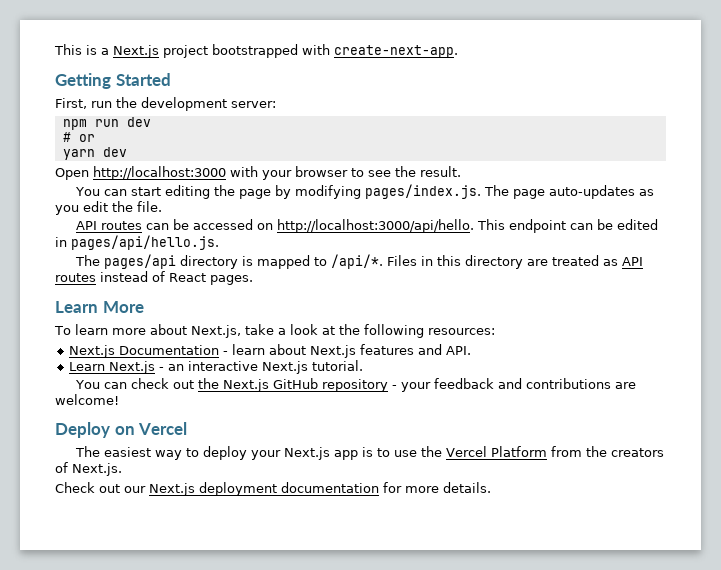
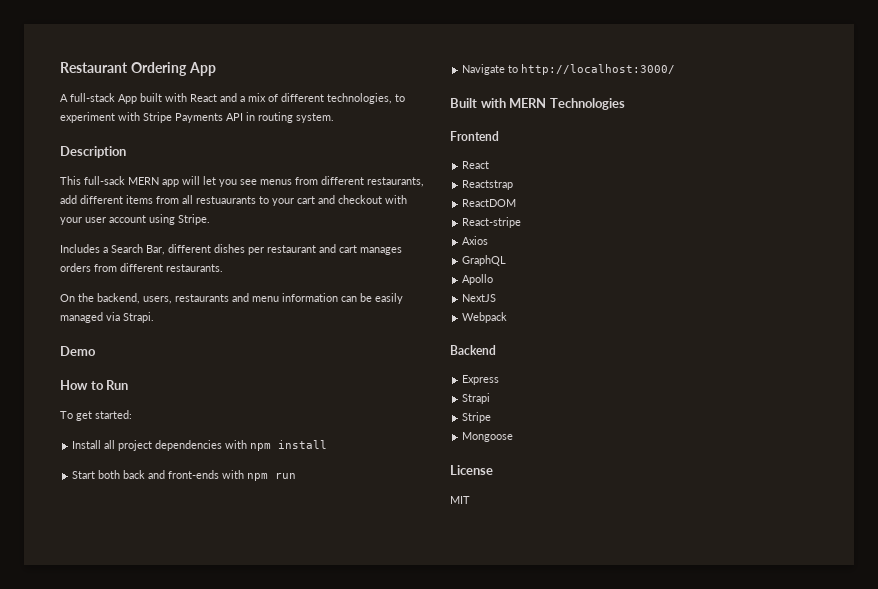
- This is a Next.js project bootstrapped with create-next-app.
- Getting Started
- First, run the development server:
- npm run dev
- # or
- yarn dev
- Open http://localhost:3000 with your browser to see the result.
- You can start editing the page by modifying pages/index.js. The page auto-updates as you edit the file.
- API routes can be accessed on http://localhost:3000/api/hello. This endpoint can be edited in pages/api/hello.js.
- The pages/api directory is mapped to /api/*. Files in this directory are treated as API routes instead of React pages.
- Learn More
- To learn more about Next.js, take a look at the following resources:
- Next.js Documentation - learn about Next.js features and API.
- Learn Next.js - an interactive Next.js tutorial.
- You can check out the Next.js GitHub repository - your feedback and contributions are welcome!
- Deploy on Vercel
- The easiest way to deploy your Next.js app is to use the Vercel Platform from the creators of Next.js.
- Check out our Next.js deployment documentation for more details.
+ Restaurant Ordering App
+ A full-stack App built with React and a mix of different technologies, to experiment with Stripe Payments API in routing system.
+ Description
+ This full-sack MERN app will let you see menus from different restaurants, add different items from all restuaurants to your cart and checkout with your user account using Stripe.
+ Includes a Search Bar, different dishes per restaurant and cart manages orders from different restaurants.
+ On the backend, users, restaurants and menu information can be easily managed via Strapi.
+ Demo
+ How to Run
+ To get started:
+ Install all project dependencies with npm install
+ Start both back and front-ends with npm run
+ Navigate to http://localhost:3000/
+ Built with MERN Technologies
+ Frontend
+ React
+ Reactstrap
+ ReactDOM
+ React-stripe
+ Axios
+ GraphQL
+ Apollo
+ NextJS
+ Webpack
+ Backend
+ Express
+ Strapi
+ Stripe
+ Mongoose
+ License
+ MIT

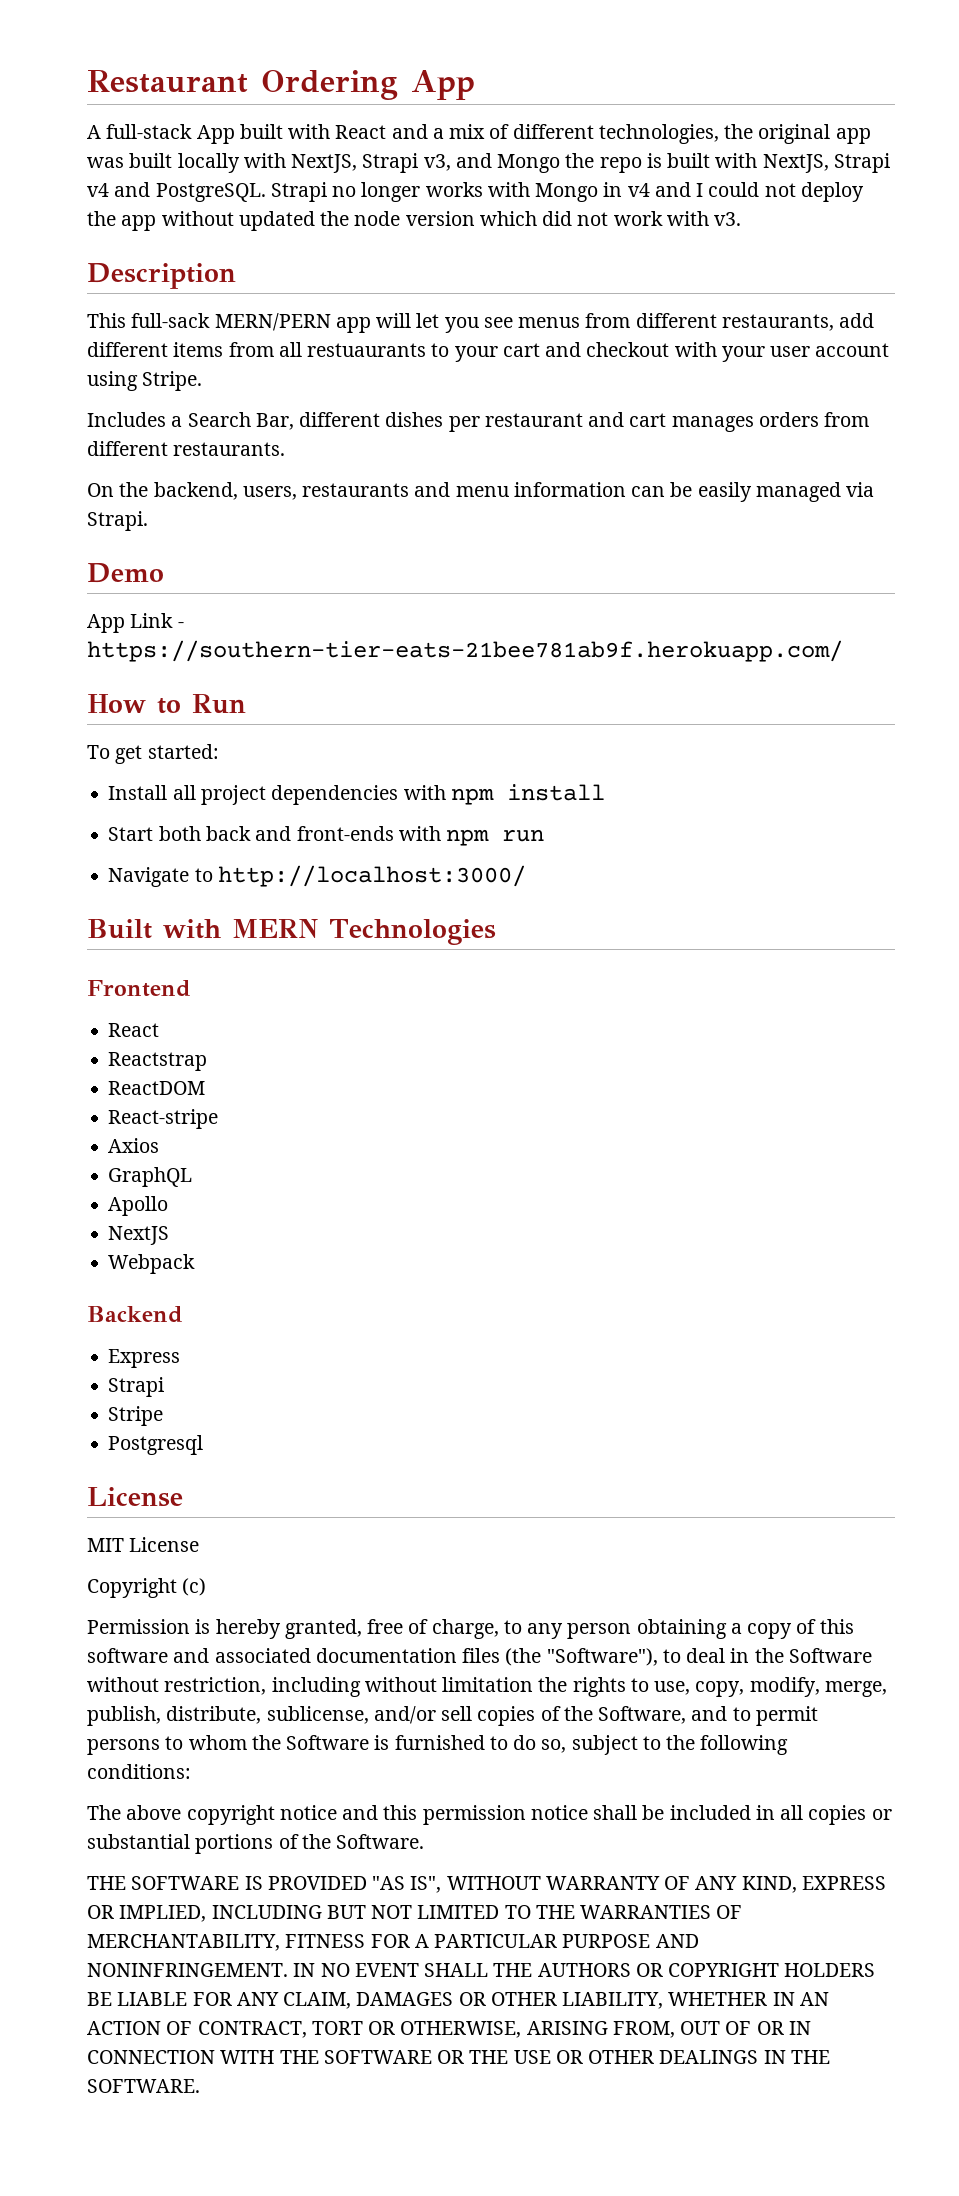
- A full-stack App built with React and a mix of different technologies, to experiment with Stripe Payments API in routing system.
+ A full-stack App built with React and a mix of different technologies, the original app was built locally with NextJS, Strapi v3, and Mongo the repo is built with NextJS, Strapi v4 and PostgreSQL. Strapi no longer works with Mongo in v4 and I could not deploy the app without updated the node version which did not work with v3.
- This full-sack MERN app will let you see menus from different restaurants, add different items from all restuaurants to your cart and checkout with your user account using Stripe.
+ This full-sack MERN/PERN app will let you see menus from different restaurants, add different items from all restuaurants to your cart and checkout with your user account using Stripe.
+ App Link - https://southern-tier-eats-21bee781ab9f.herokuapp.com/
- Mongoose
+ Postgresql
- MIT
+ MIT License
+ Copyright (c)
+ Permission is hereby granted, free of charge, to any person obtaining a copy of this software and associated documentation files (the "Software"), to deal in the Software without restriction, including without limitation the rights to use, copy, modify, merge, publish, distribute, sublicense, and/or sell copies of the Software, and to permit persons to whom the Software is furnished to do so, subject to the following conditions:
+ The above copyright notice and this permission notice shall be included in all copies or substantial portions of the Software.
+ THE SOFTWARE IS PROVIDED "AS IS", WITHOUT WARRANTY OF ANY KIND, EXPRESS OR IMPLIED, INCLUDING BUT NOT LIMITED TO THE WARRANTIES OF MERCHANTABILITY, FITNESS FOR A PARTICULAR PURPOSE AND NONINFRINGEMENT. IN NO EVENT SHALL THE AUTHORS OR COPYRIGHT HOLDERS BE LIABLE FOR ANY CLAIM, DAMAGES OR OTHER LIABILITY, WHETHER IN AN ACTION OF CONTRACT, TORT OR OTHERWISE, ARISING FROM, OUT OF OR IN CONNECTION WITH THE SOFTWARE OR THE USE OR OTHER DEALINGS IN THE SOFTWARE.

